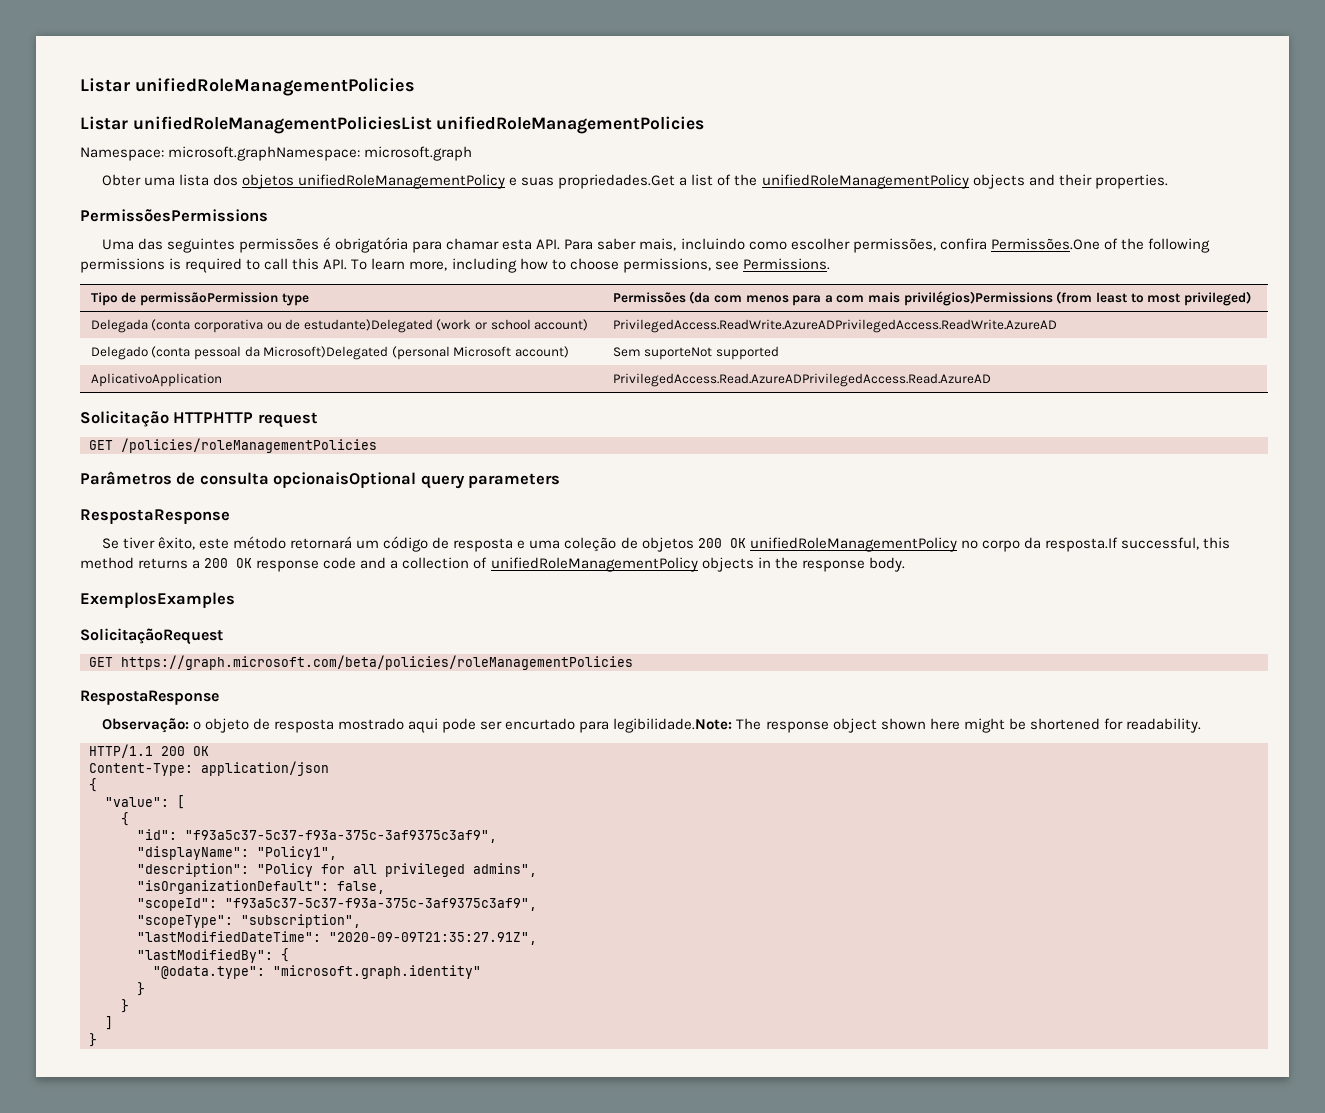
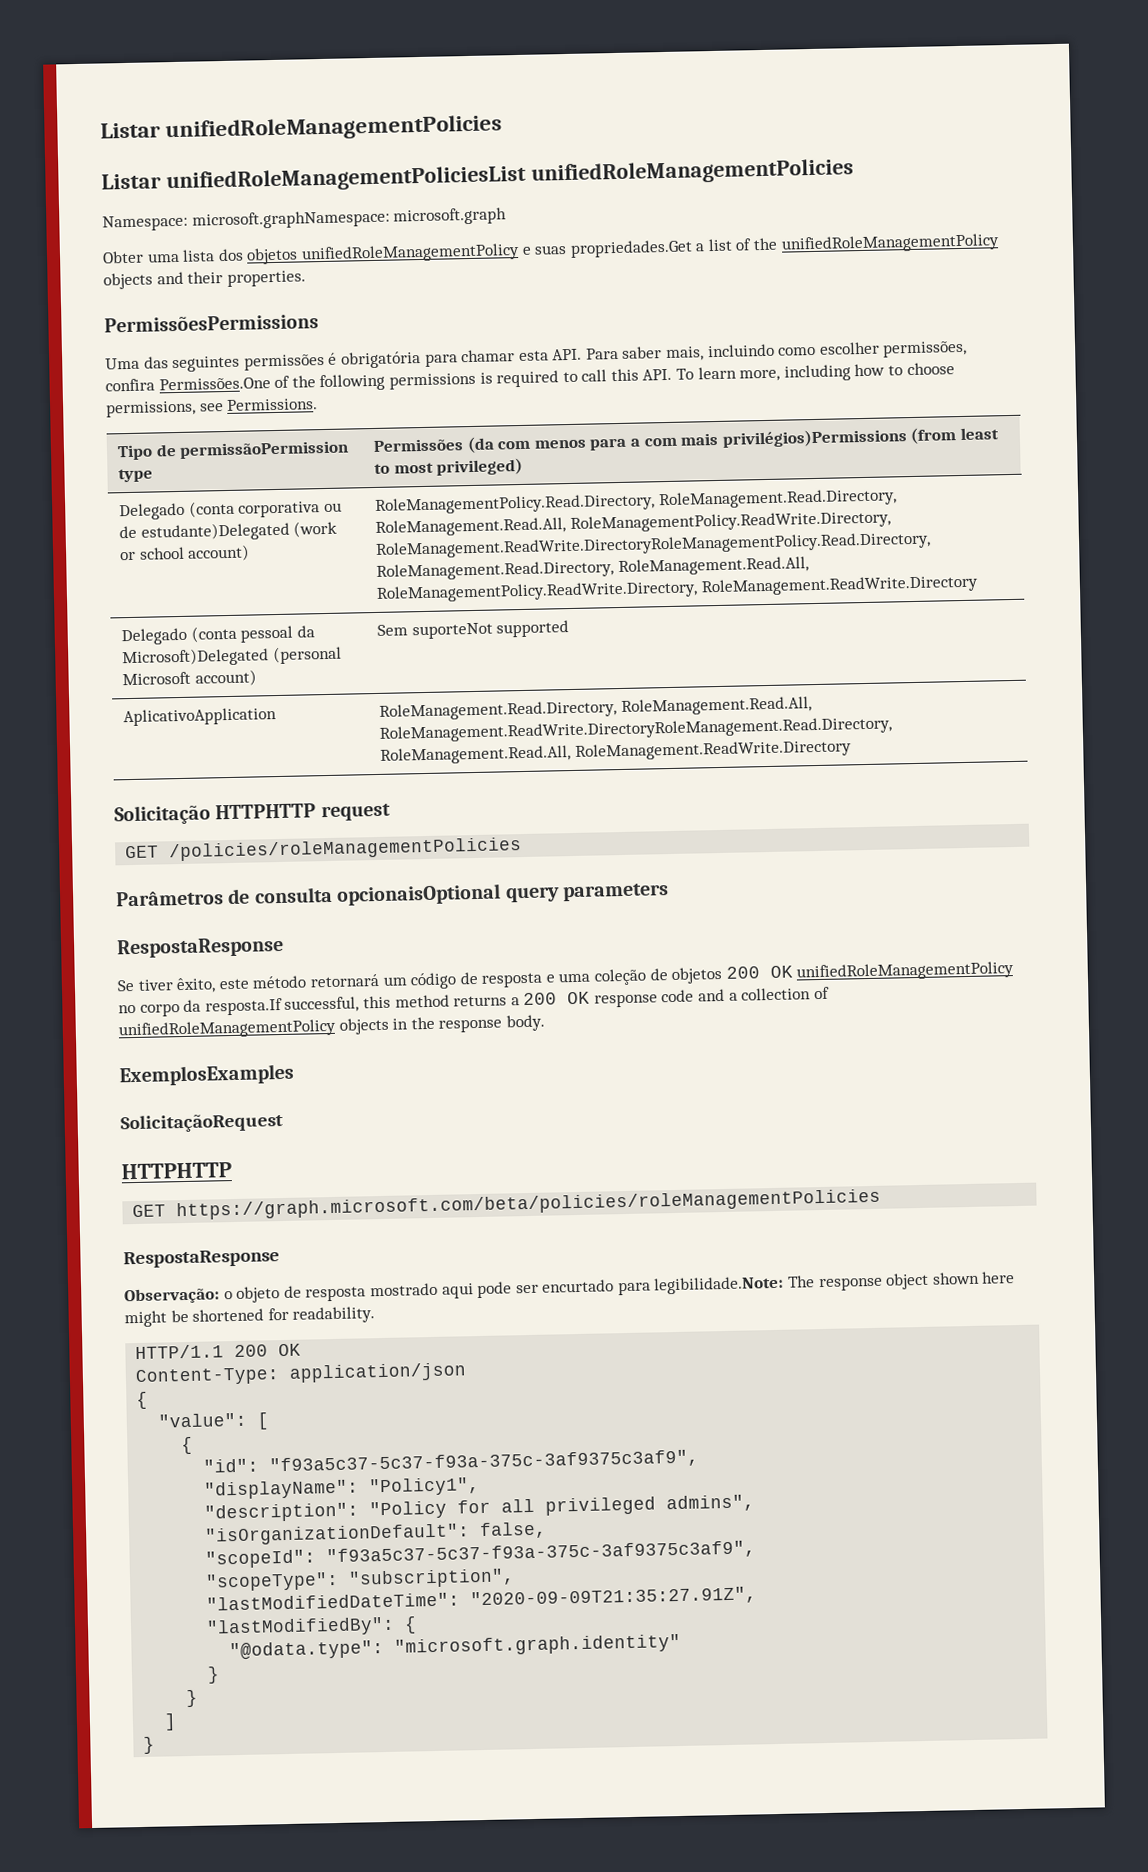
- Delegada (conta corporativa ou de estudante)Delegated (work or school account) | PrivilegedAccess.ReadWrite.AzureADPrivilegedAccess.ReadWrite.AzureAD
+ Delegado (conta corporativa ou de estudante)Delegated (work or school account) | RoleManagementPolicy.Read.Directory, RoleManagement.Read.Directory, RoleManagement.Read.All, RoleManagementPolicy.ReadWrite.Directory, RoleManagement.ReadWrite.DirectoryRoleManagementPolicy.Read.Directory, RoleManagement.Read.Directory, RoleManagement.Read.All, RoleManagementPolicy.ReadWrite.Directory, RoleManagement.ReadWrite.Directory
- AplicativoApplication | PrivilegedAccess.Read.AzureADPrivilegedAccess.Read.AzureAD
+ AplicativoApplication | RoleManagement.Read.Directory, RoleManagement.Read.All, RoleManagement.ReadWrite.DirectoryRoleManagement.Read.Directory, RoleManagement.Read.All, RoleManagement.ReadWrite.Directory
  SolicitaçãoRequest
+ HTTPHTTP

